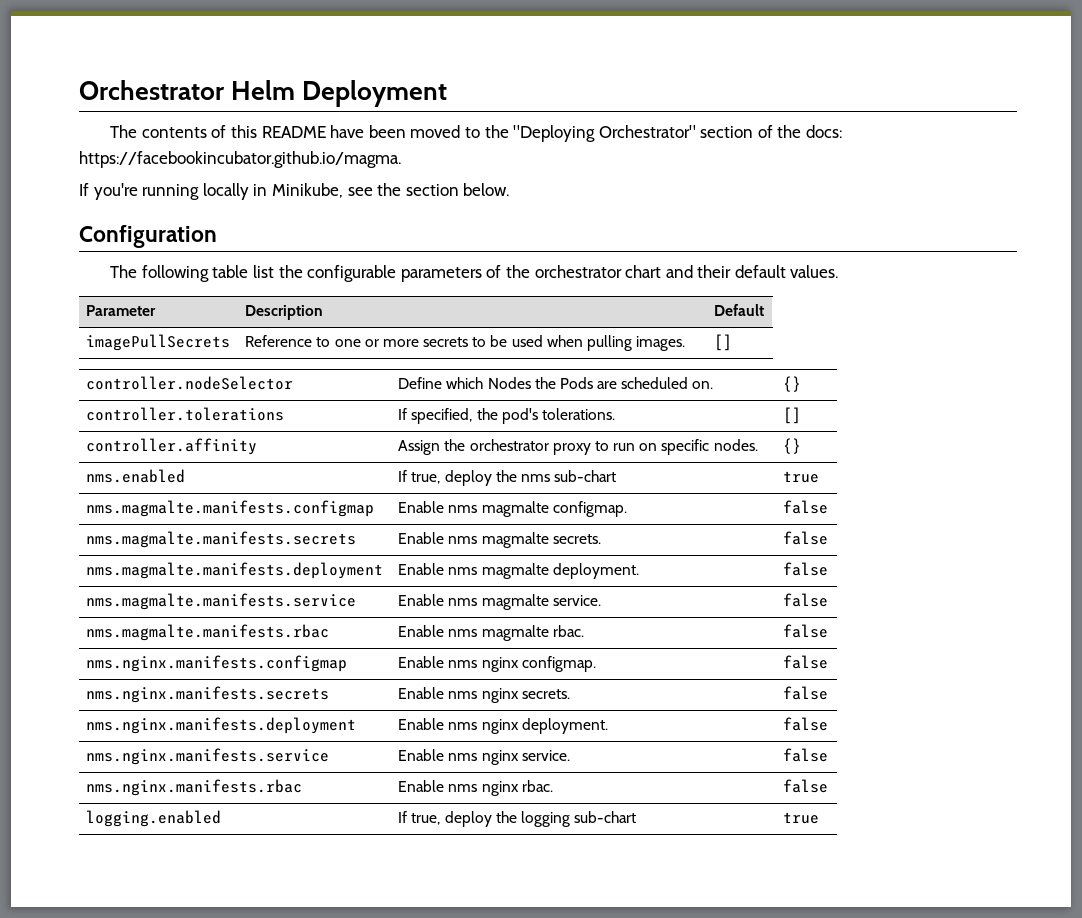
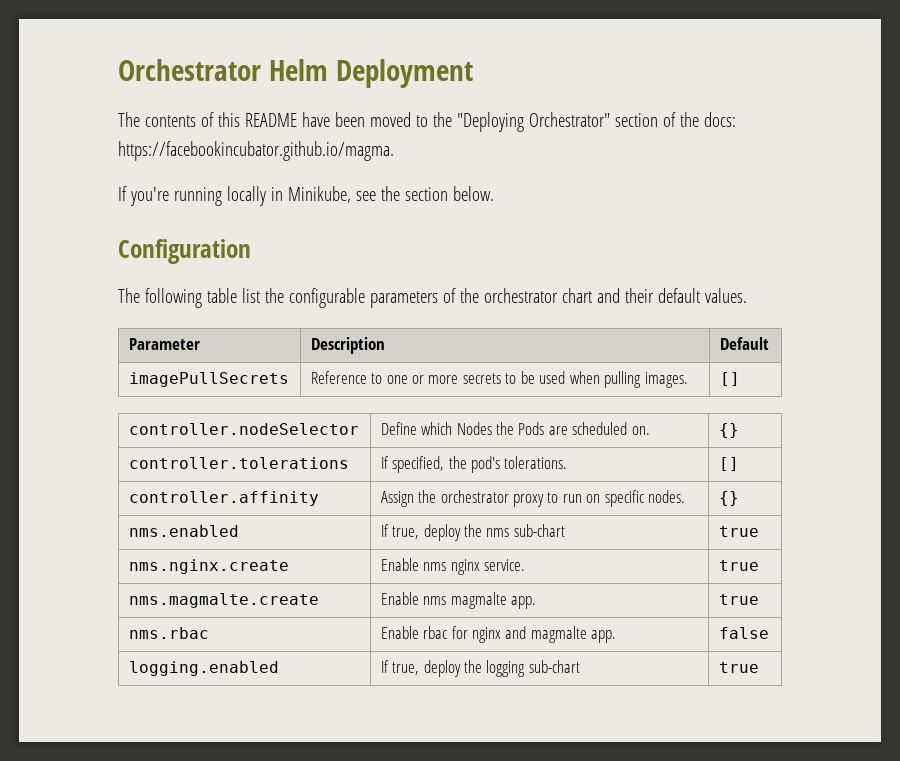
- nms.magmalte.manifests.configmap | Enable nms magmalte configmap. | false
- nms.magmalte.manifests.secrets | Enable nms magmalte secrets. | false
- nms.magmalte.manifests.deployment | Enable nms magmalte deployment. | false
- nms.magmalte.manifests.service | Enable nms magmalte service. | false
- nms.magmalte.manifests.rbac | Enable nms magmalte rbac. | false
- nms.nginx.manifests.configmap | Enable nms nginx configmap. | false
- nms.nginx.manifests.secrets | Enable nms nginx secrets. | false
- nms.nginx.manifests.deployment | Enable nms nginx deployment. | false
- nms.nginx.manifests.service | Enable nms nginx service. | false
- nms.nginx.manifests.rbac | Enable nms nginx rbac. | false
+ nms.nginx.create | Enable nms nginx service. | true
+ nms.magmalte.create | Enable nms magmalte app. | true
+ nms.rbac | Enable rbac for nginx and magmalte app. | false

